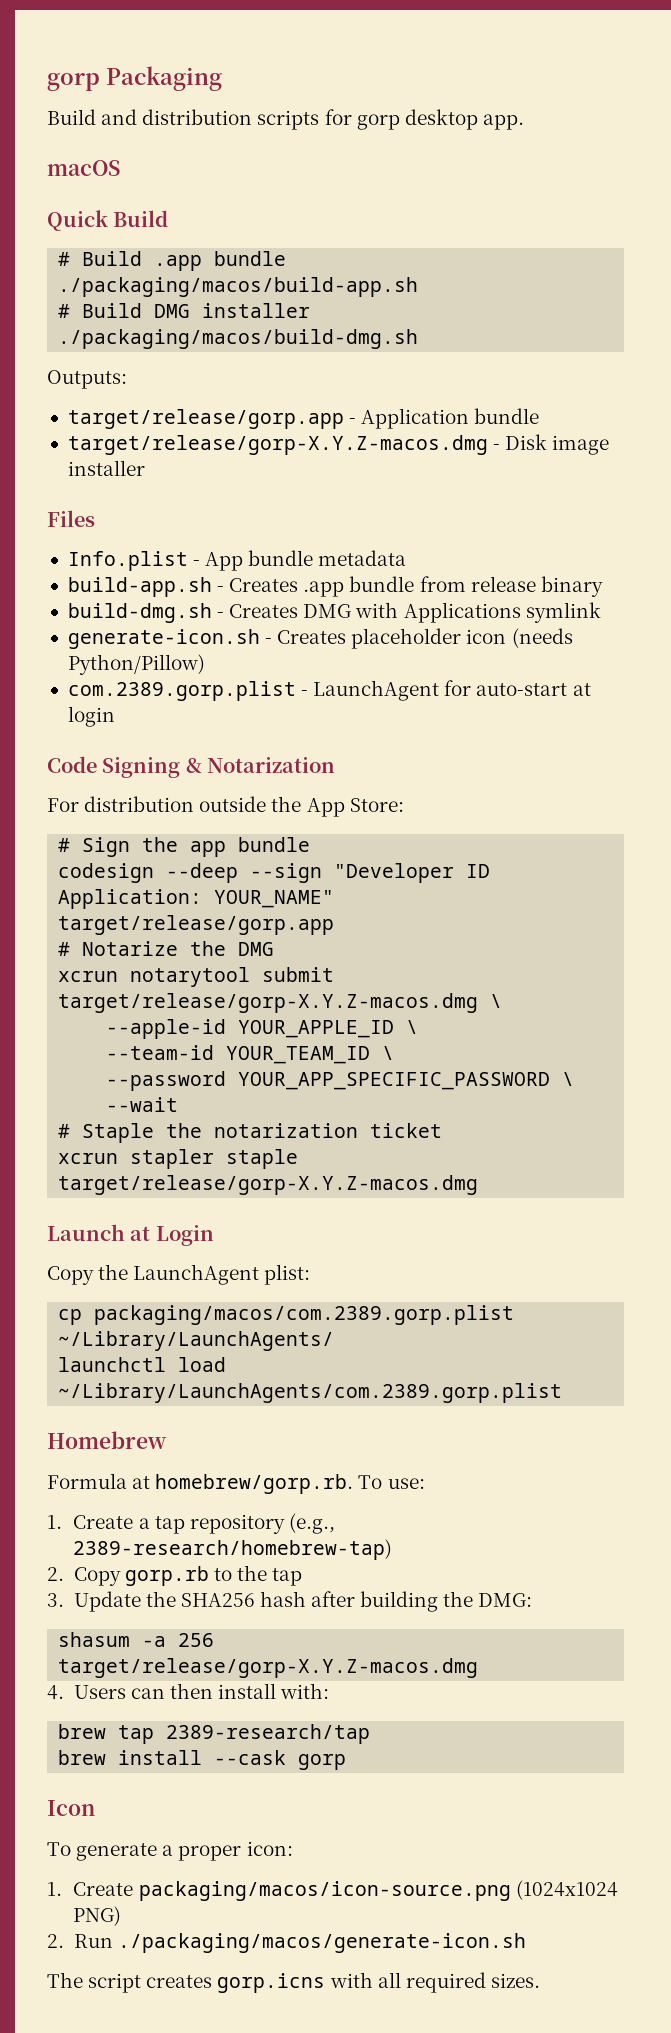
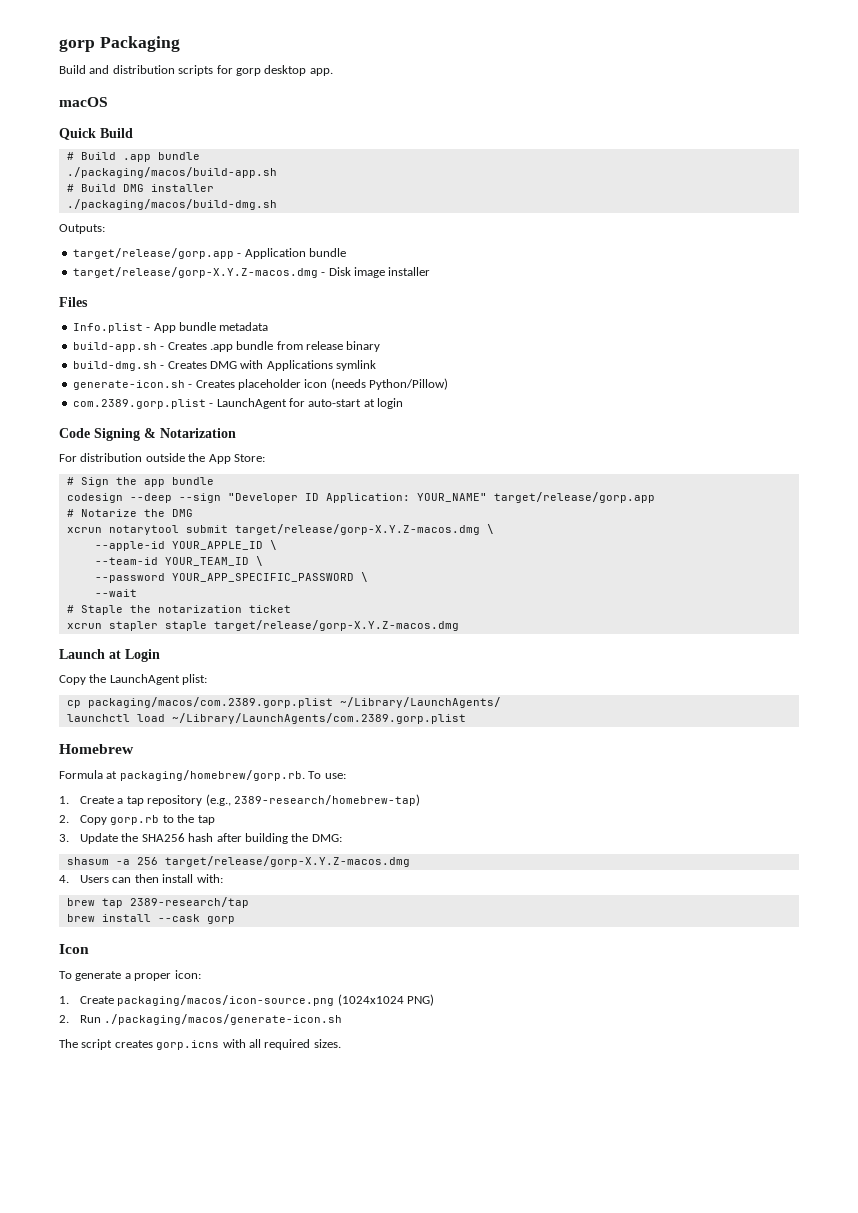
- Formula at homebrew/gorp.rb. To use:
+ Formula at packaging/homebrew/gorp.rb. To use:

